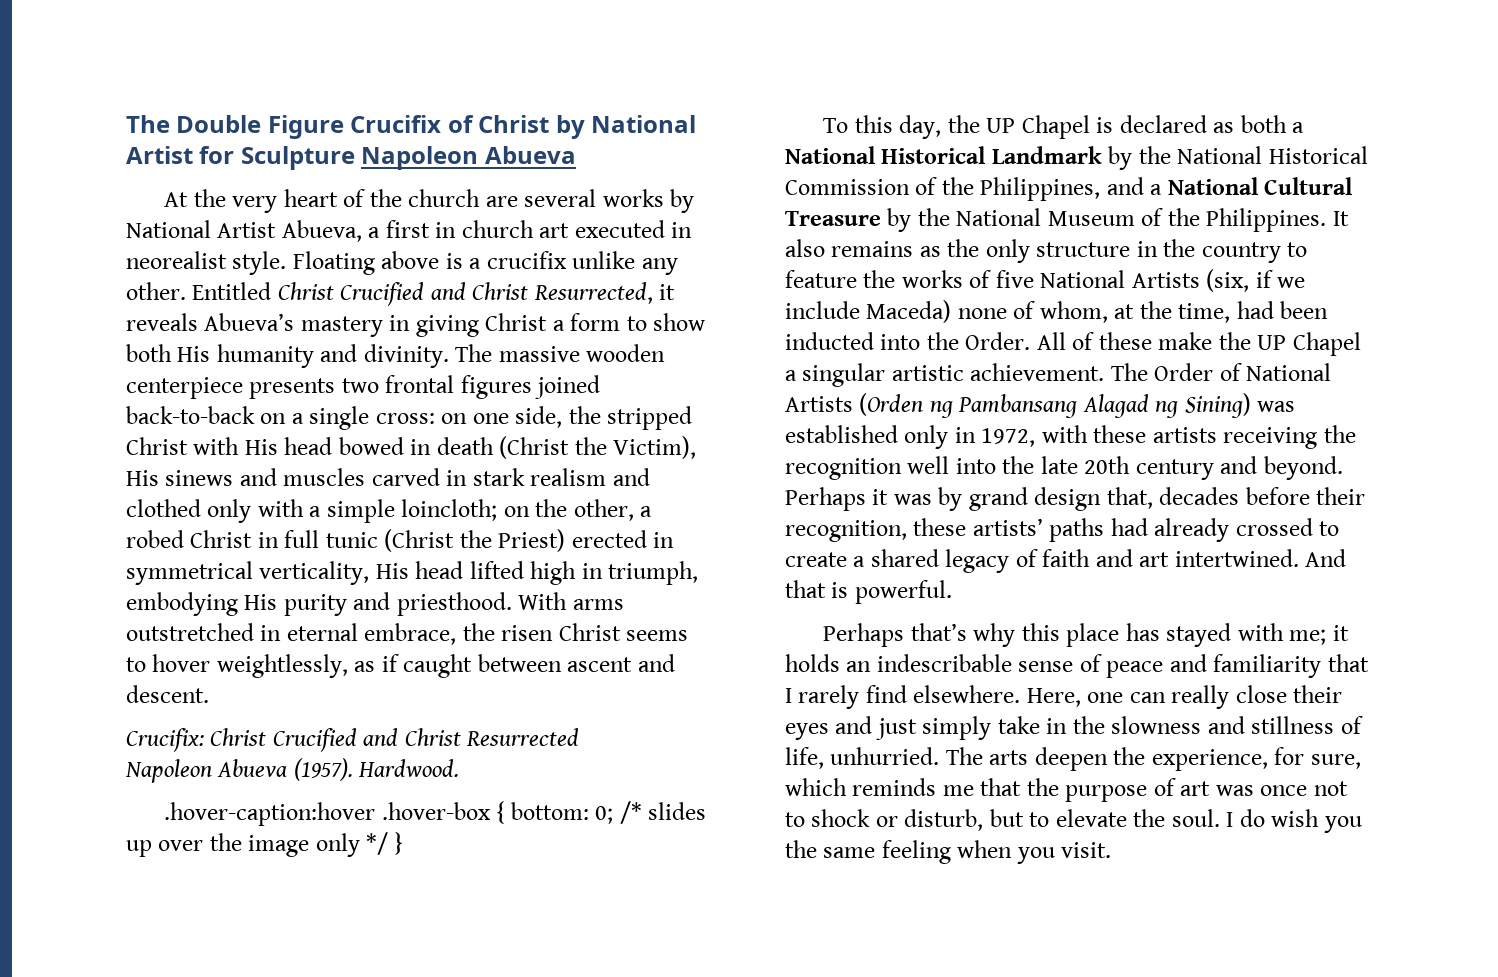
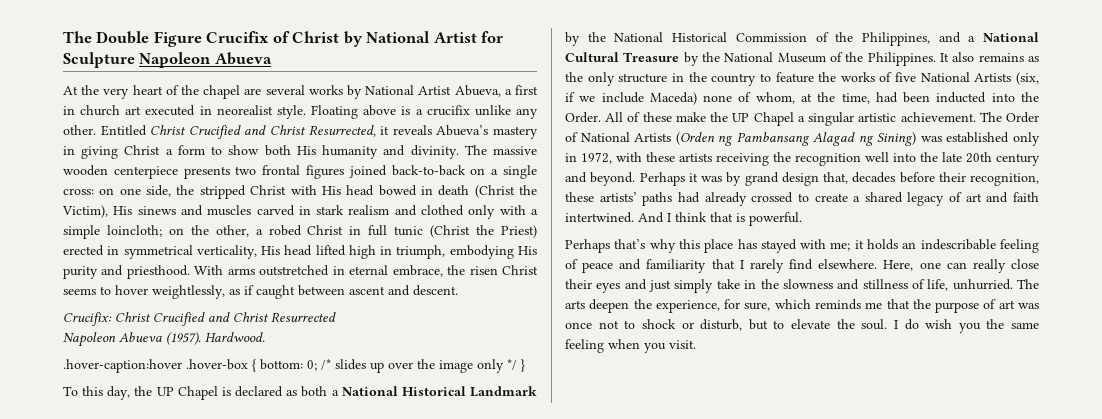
- At the very heart of the church are several works by National Artist Abueva, a first in church art executed in neorealist style.
+ At the very heart of the chapel are several works by National Artist Abueva, a first in church art executed in neorealist style.
- Perhaps it was by grand design that, decades before their recognition, these artists’ paths had already crossed to create a shared legacy of faith and art intertwined. And that is powerful.
+ Perhaps it was by grand design that, decades before their recognition, these artists’ paths had already crossed to create a shared legacy of art and faith intertwined. And I think that is powerful.
- Perhaps that’s why this place has stayed with me; it holds an indescribable sense of peace and familiarity that I rarely find elsewhere.
+ Perhaps that’s why this place has stayed with me; it holds an indescribable feeling of peace and familiarity that I rarely find elsewhere.

